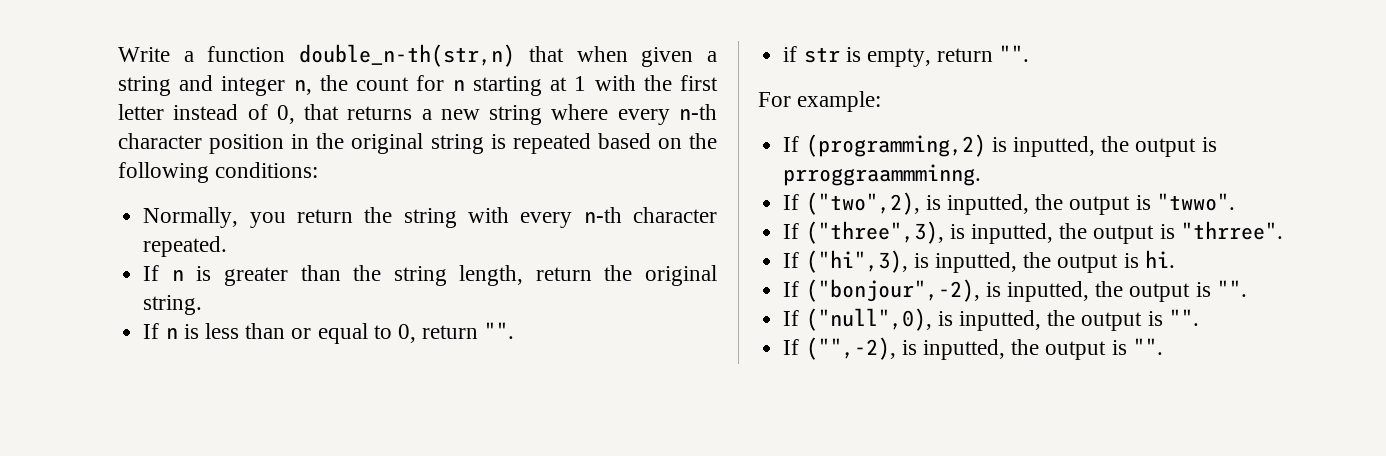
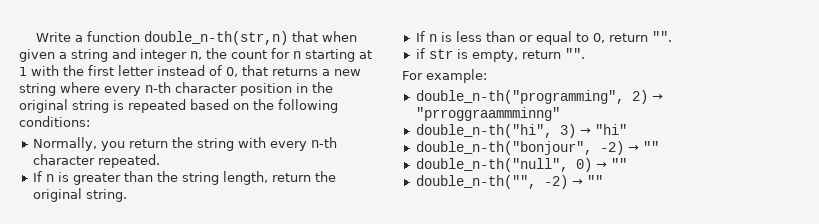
- If (programming,2) is inputted, the output is prroggraammminng.
- If ("two",2), is inputted, the output is "twwo".
- If ("three",3), is inputted, the output is "thrree".
- If ("hi",3), is inputted, the output is hi.
- If ("bonjour",-2), is inputted, the output is "".
- If ("null",0), is inputted, the output is "".
- If ("",-2), is inputted, the output is "".
+ double_n-th("programming", 2) → "prroggraammminng"
+ double_n-th("hi", 3) → "hi"
+ double_n-th("bonjour", -2) → ""
+ double_n-th("null", 0) → ""
+ double_n-th("", -2) → ""

